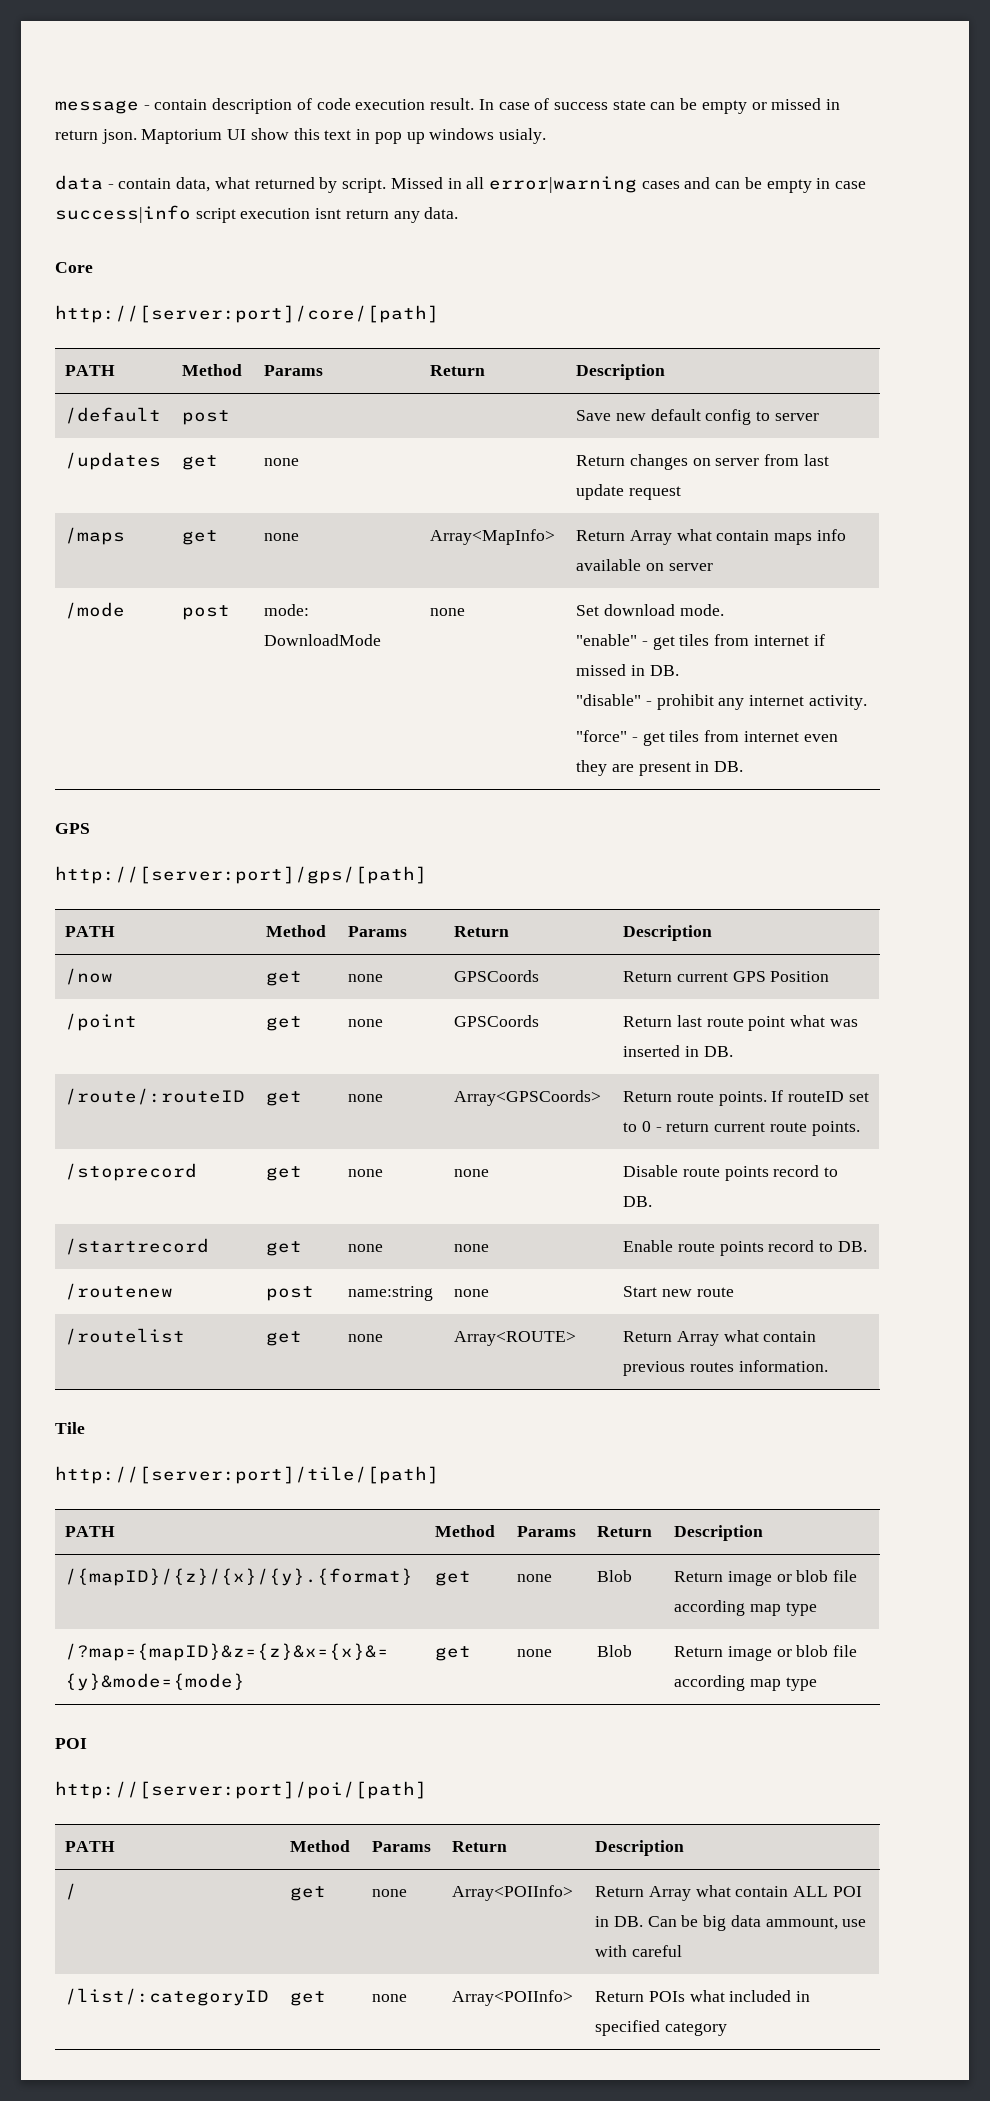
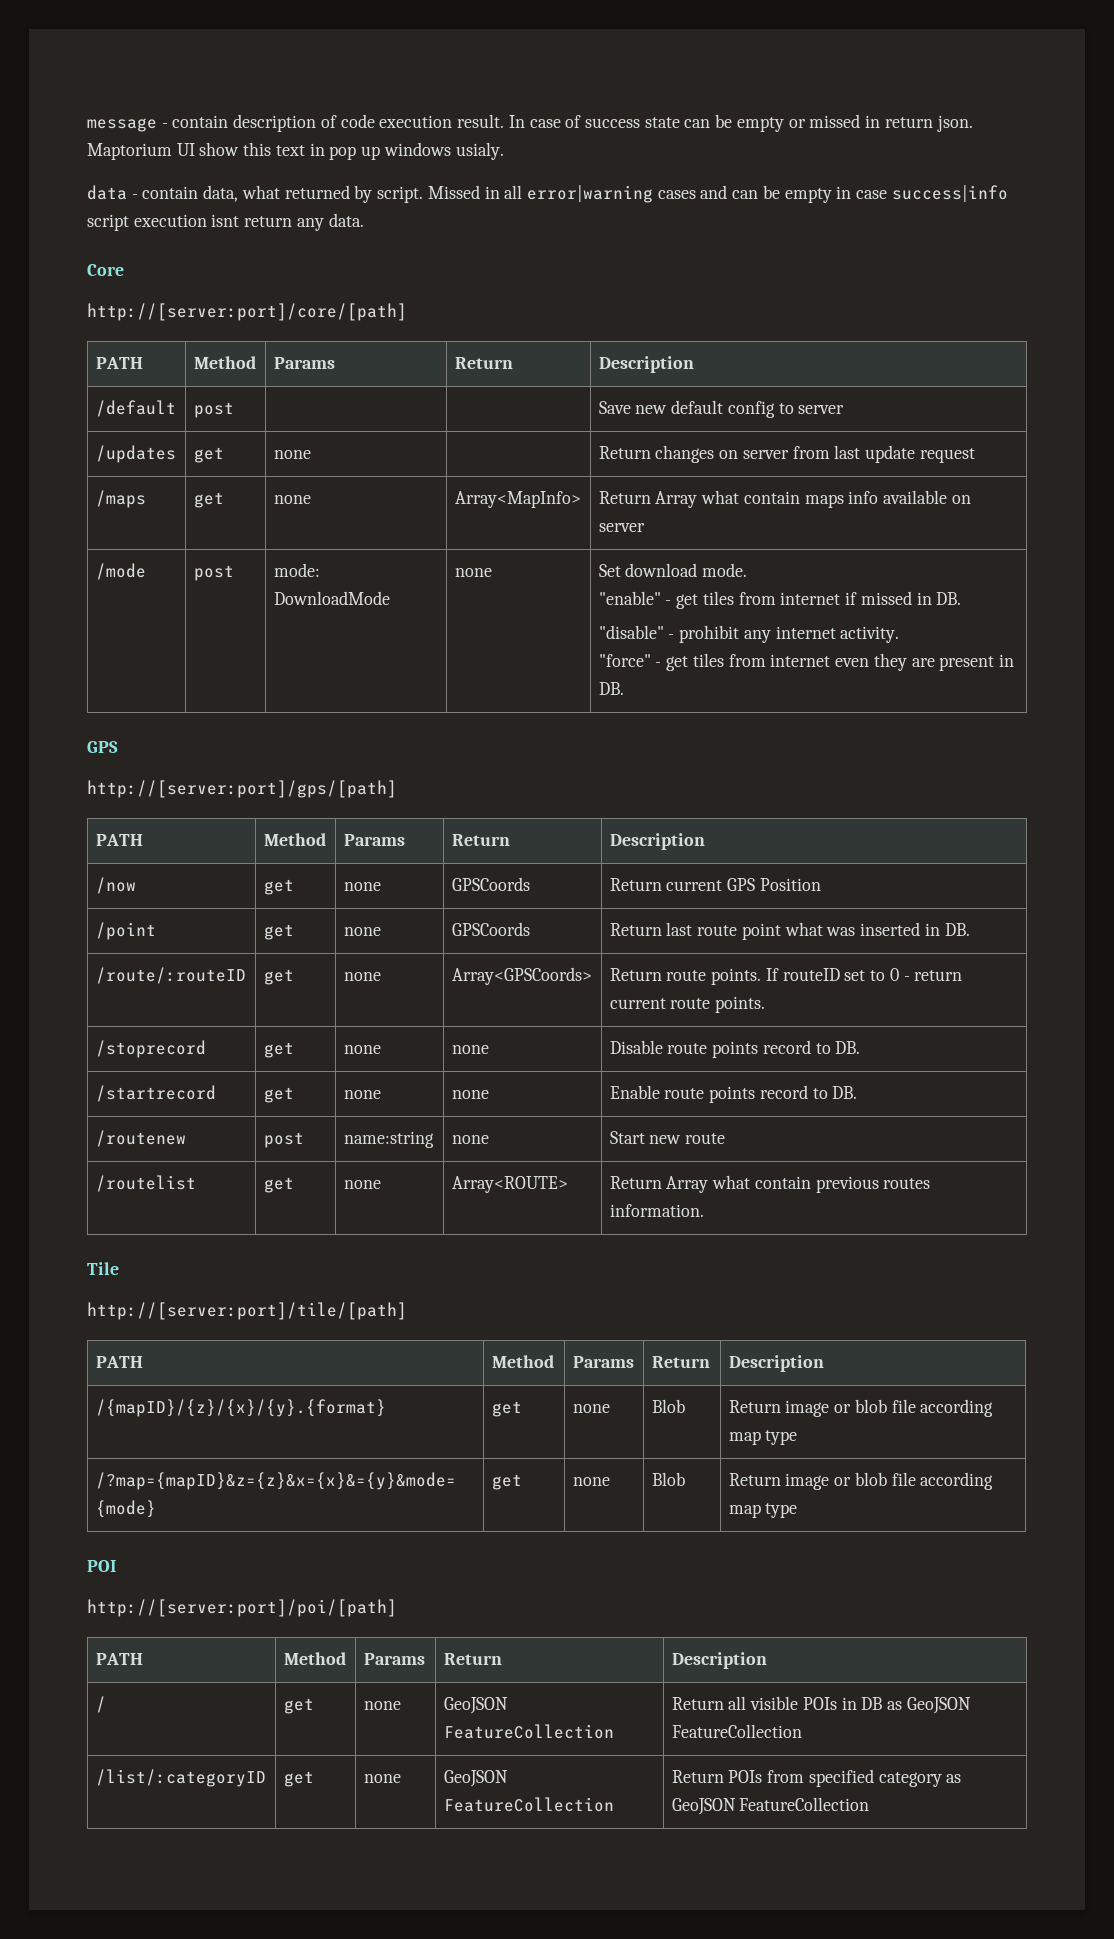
- / | get | none | Array<POIInfo> | Return Array what contain ALL POI in DB. Can be big data ammount, use with careful
+ / | get | none | GeoJSON FeatureCollection | Return all visible POIs in DB as GeoJSON FeatureCollection
- /list/:categoryID | get | none | Array<POIInfo> | Return POIs what included in specified category
+ /list/:categoryID | get | none | GeoJSON FeatureCollection | Return POIs from specified category as GeoJSON FeatureCollection

